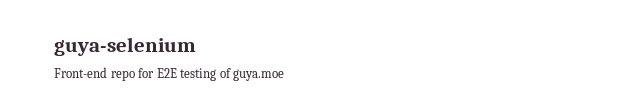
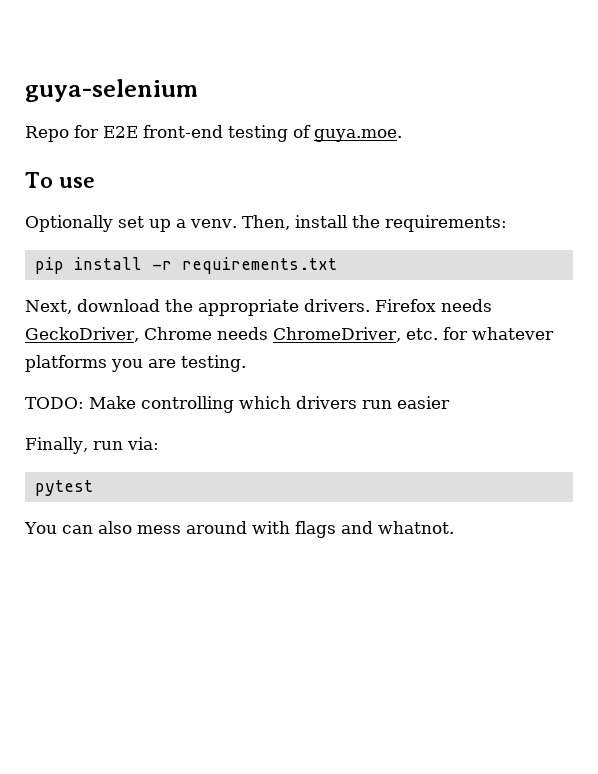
- Front-end repo for E2E testing of guya.moe
+ Repo for E2E front-end testing of guya.moe.
+ To use
+ Optionally set up a venv. Then, install the requirements:
+ pip install -r requirements.txt
+ Next, download the appropriate drivers. Firefox needs GeckoDriver, Chrome needs ChromeDriver, etc. for whatever platforms you are testing.
+ TODO: Make controlling which drivers run easier
+ Finally, run via:
+ pytest
+ You can also mess around with flags and whatnot.

